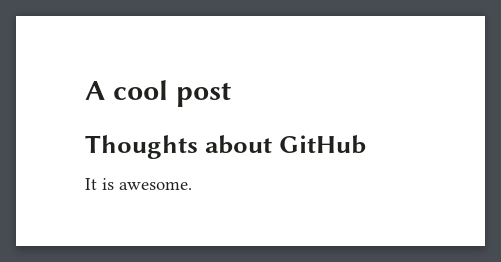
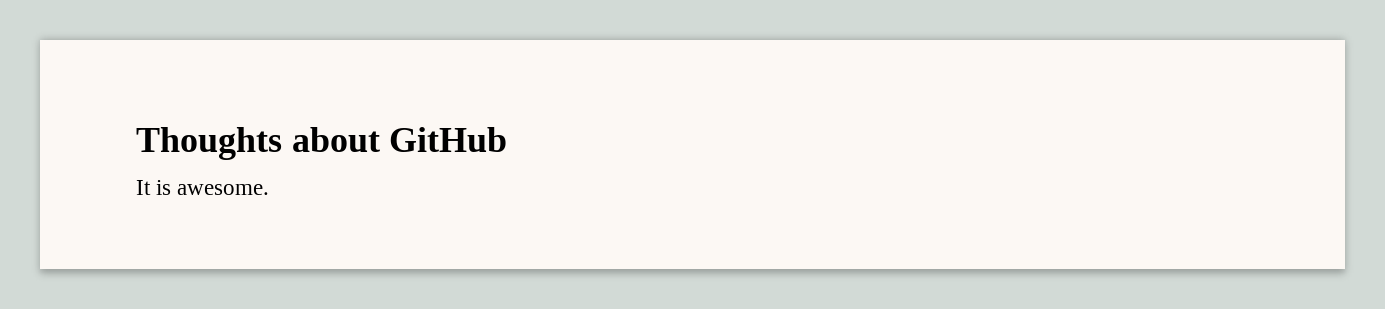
- A cool post

